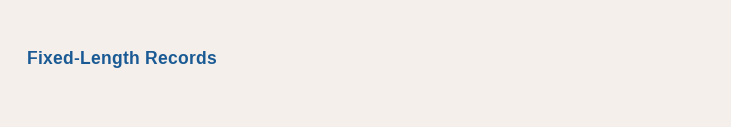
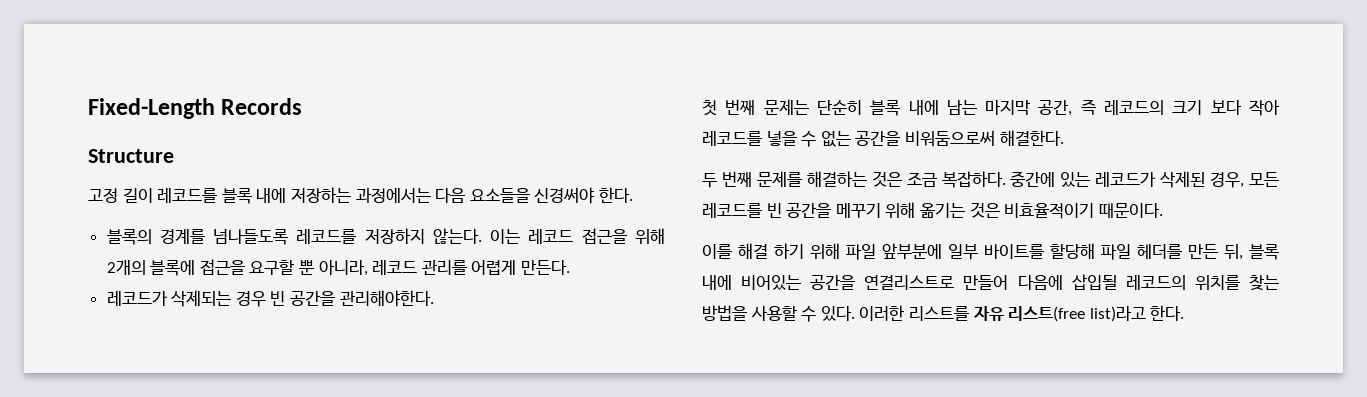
+ Structure
+ 고정 길이 레코드를 블록 내에 저장하는 과정에서는 다음 요소들을 신경써야 한다.
+ 블록의 경계를 넘나들도록 레코드를 저장하지 않는다. 이는 레코드 접근을 위해 2개의 블록에 접근을 요구할 뿐 아니라, 레코드 관리를 어렵게 만든다.
+ 레코드가 삭제되는 경우 빈 공간을 관리해야한다.
+ 첫 번째 문제는 단순히 블록 내에 남는 마지막 공간, 즉 레코드의 크기 보다 작아 레코드를 넣을 수 없는 공간을 비워둠으로써 해결한다.
+ 두 번째 문제를 해결하는 것은 조금 복잡하다. 중간에 있는 레코드가 삭제된 경우, 모든 레코드를 빈 공간을 메꾸기 위해 옮기는 것은 비효율적이기 때문이다.
+ 이를 해결 하기 위해 파일 앞부분에 일부 바이트를 할당해 파일 헤더를 만든 뒤, 블록 내에 비어있는 공간을 연결리스트로 만들어 다음에 삽입될 레코드의 위치를 찾는 방법을 사용할 수 있다. 이러한 리스트를 자유 리스트(free list)라고 한다.

